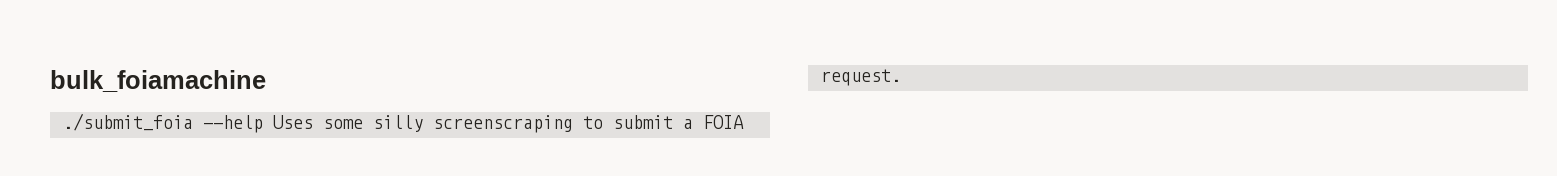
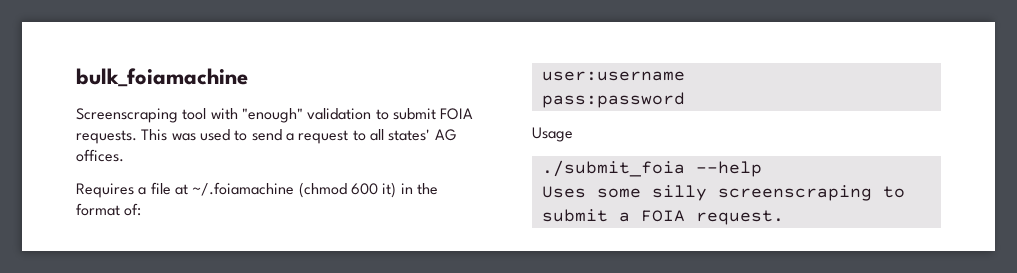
+ Screenscraping tool with "enough" validation to submit FOIA requests. This was used to send a request to all states' AG offices.
+ Requires a file at ~/.foiamachine (chmod 600 it) in the format of:
+ user:username
+ pass:password
+ Usage
- ./submit_foia --help Uses some silly screenscraping to submit a FOIA request.
+ ./submit_foia --help
+ Uses some silly screenscraping to submit a FOIA request.

